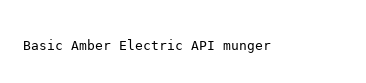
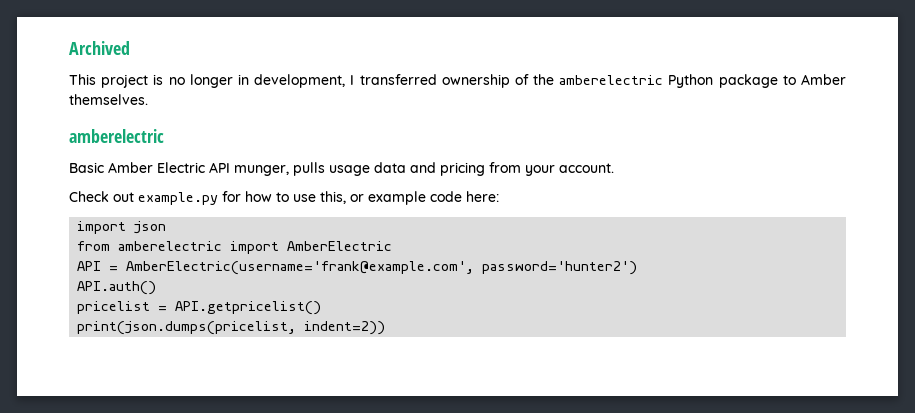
- Basic Amber Electric API munger
+ Archived
+ This project is no longer in development, I transferred ownership of the amberelectric Python package to Amber themselves.
+ amberelectric
+ Basic Amber Electric API munger, pulls usage data and pricing from your account.
+ Check out example.py for how to use this, or example code here:
+ import json
+ from amberelectric import AmberElectric
+ API = AmberElectric(username='frank@example.com', password='hunter2')
+ API.auth()
+ pricelist = API.getpricelist()
+ print(json.dumps(pricelist, indent=2))

